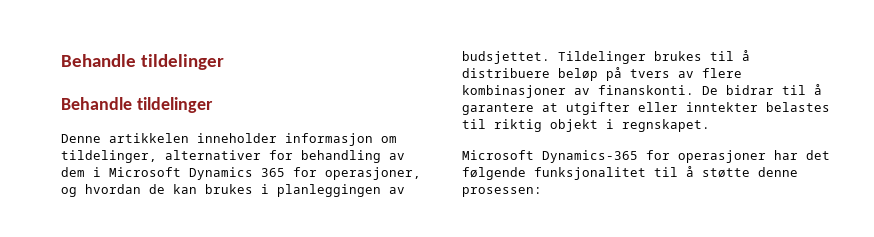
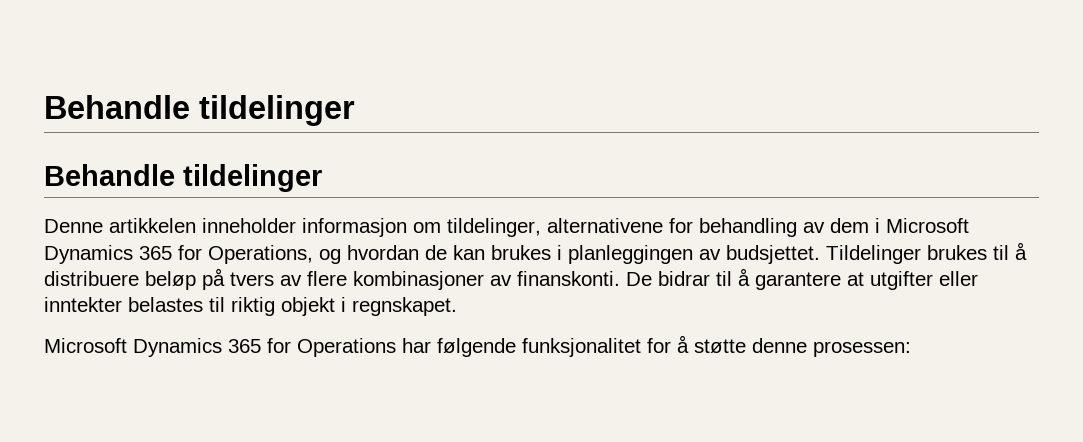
- Denne artikkelen inneholder informasjon om tildelinger, alternativer for behandling av dem i Microsoft Dynamics 365 for operasjoner, og hvordan de kan brukes i planleggingen av budsjettet.
+ Denne artikkelen inneholder informasjon om tildelinger, alternativene for behandling av dem i Microsoft Dynamics 365 for Operations, og hvordan de kan brukes i planleggingen av budsjettet.
- Microsoft Dynamics-365 for operasjoner har det følgende funksjonalitet til å støtte denne prosessen:
+ Microsoft Dynamics 365 for Operations har følgende funksjonalitet for å støtte denne prosessen:

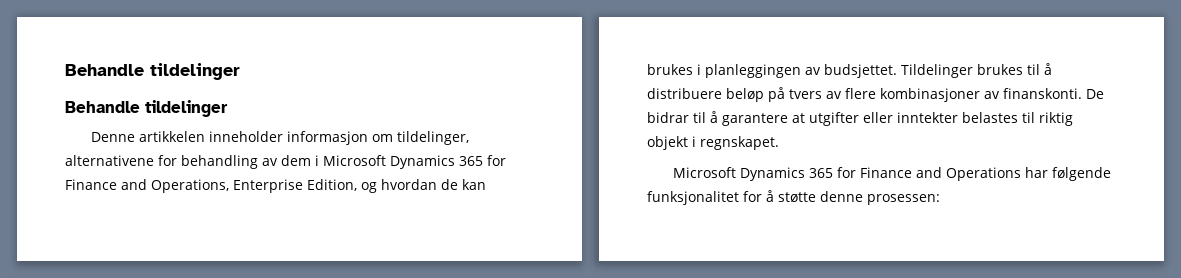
- Denne artikkelen inneholder informasjon om tildelinger, alternativene for behandling av dem i Microsoft Dynamics 365 for Operations, og hvordan de kan brukes i planleggingen av budsjettet.
+ Denne artikkelen inneholder informasjon om tildelinger, alternativene for behandling av dem i Microsoft Dynamics 365 for Finance and Operations, Enterprise Edition, og hvordan de kan brukes i planleggingen av budsjettet.
- Microsoft Dynamics 365 for Operations har følgende funksjonalitet for å støtte denne prosessen:
+ Microsoft Dynamics 365 for Finance and Operations har følgende funksjonalitet for å støtte denne prosessen:

